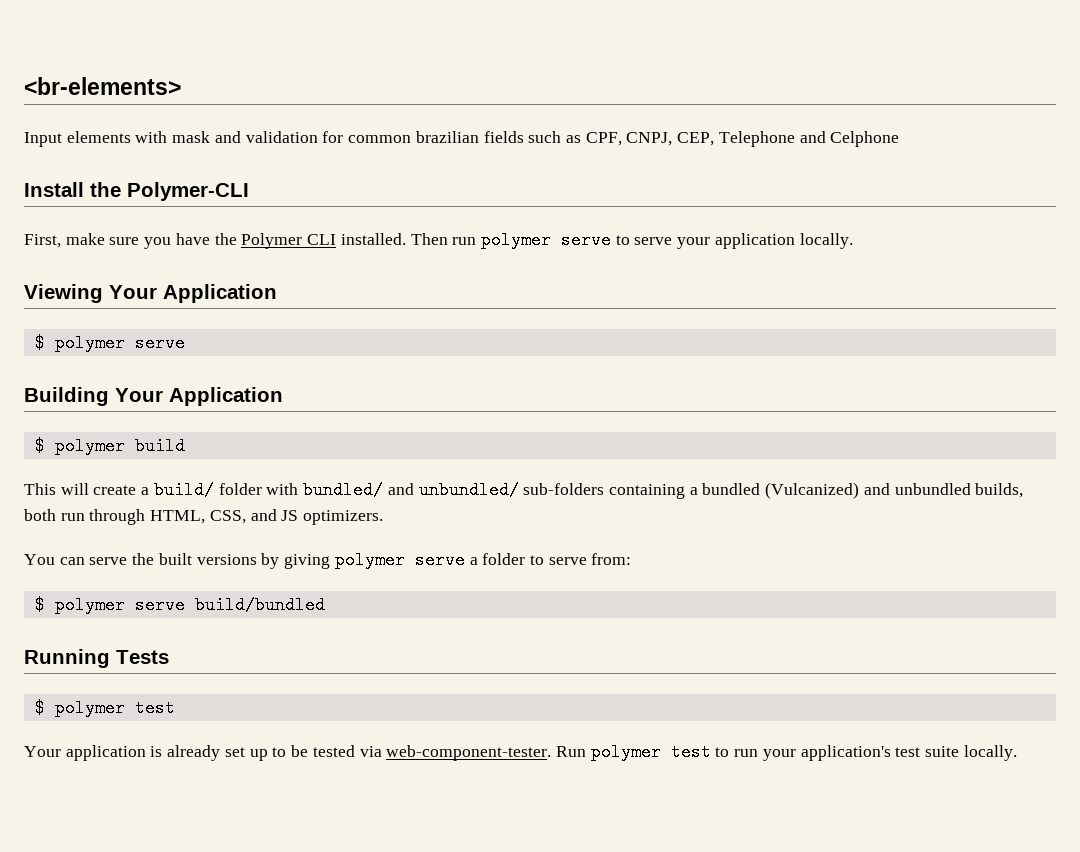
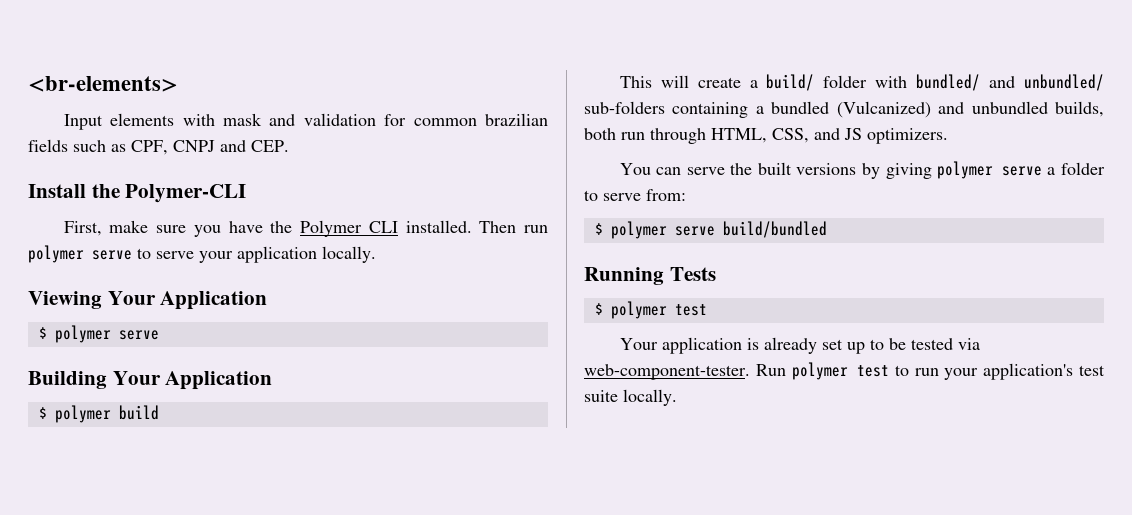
- Input elements with mask and validation for common brazilian fields such as CPF, CNPJ, CEP, Telephone and Celphone
+ Input elements with mask and validation for common brazilian fields such as CPF, CNPJ and CEP.

